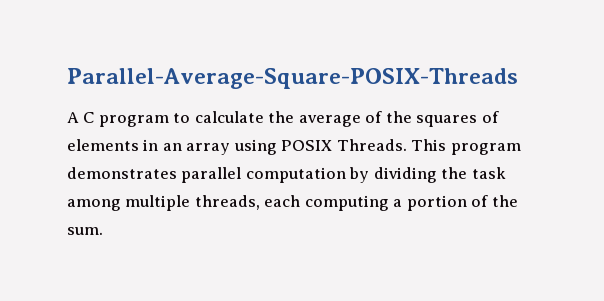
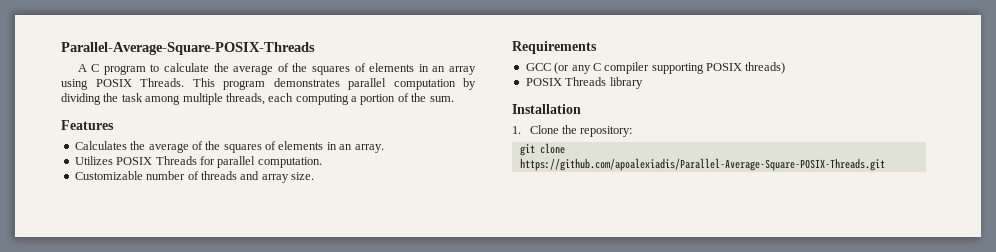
+ Features
+ Calculates the average of the squares of elements in an array.
+ Utilizes POSIX Threads for parallel computation.
+ Customizable number of threads and array size.
+ Requirements
+ GCC (or any C compiler supporting POSIX threads)
+ POSIX Threads library
+ Installation
+ 1. Clone the repository:
+ git clone https://github.com/apoalexiadis/Parallel-Average-Square-POSIX-Threads.git

